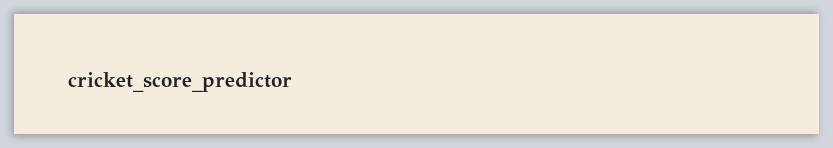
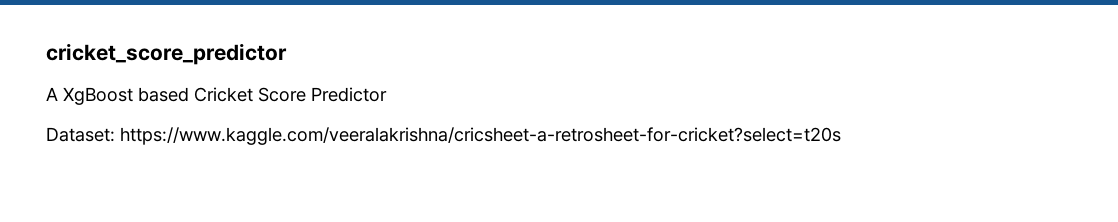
+ A XgBoost based Cricket Score Predictor
+ Dataset: https://www.kaggle.com/veeralakrishna/cricsheet-a-retrosheet-for-cricket?select=t20s

